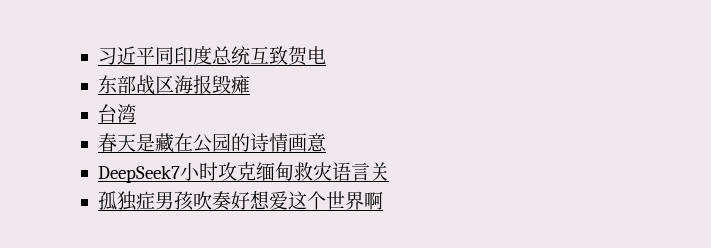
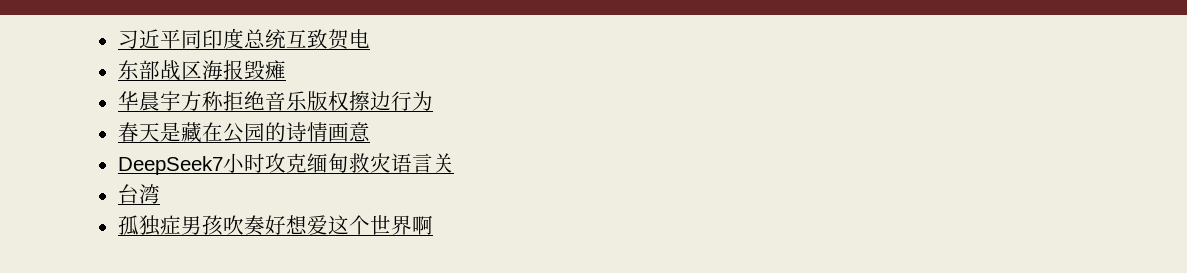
- 台湾
+ 华晨宇方称拒绝音乐版权擦边行为
+ 台湾

